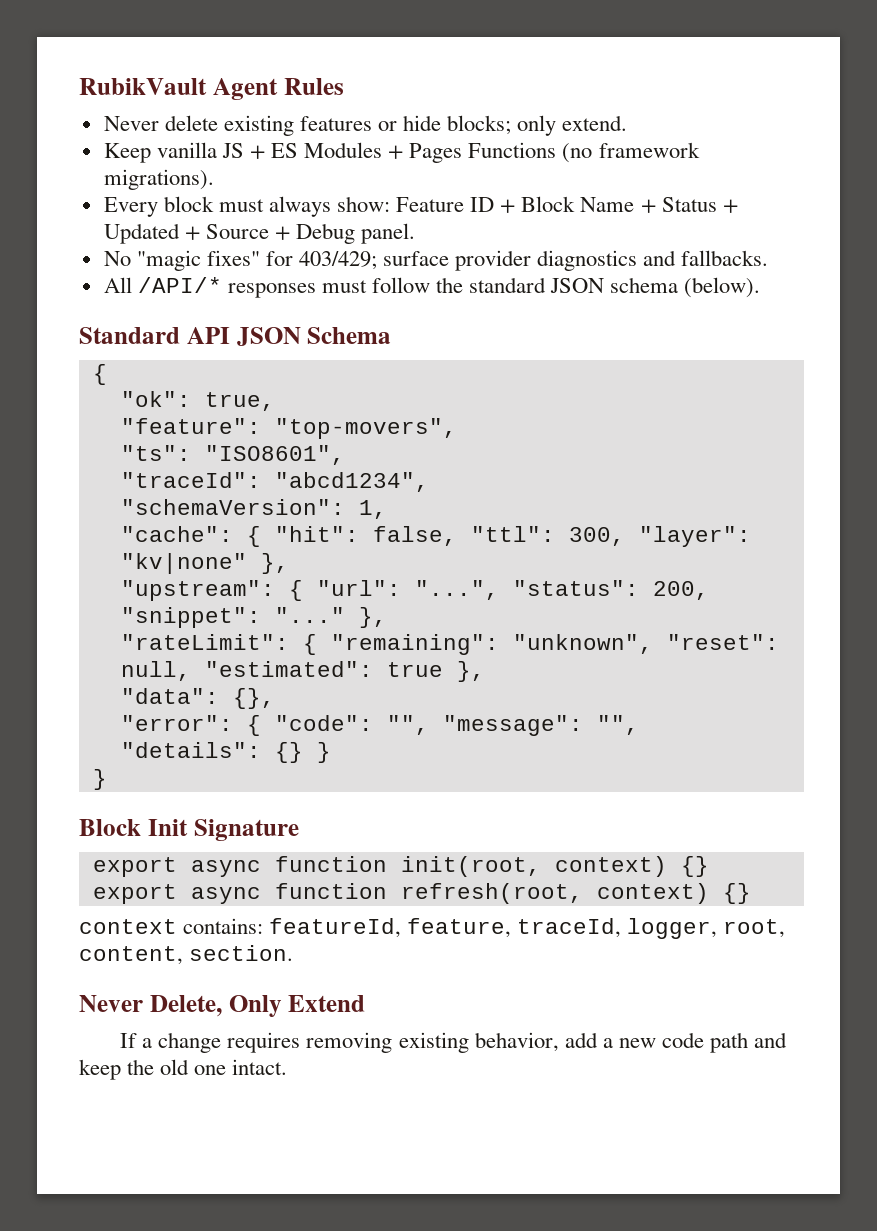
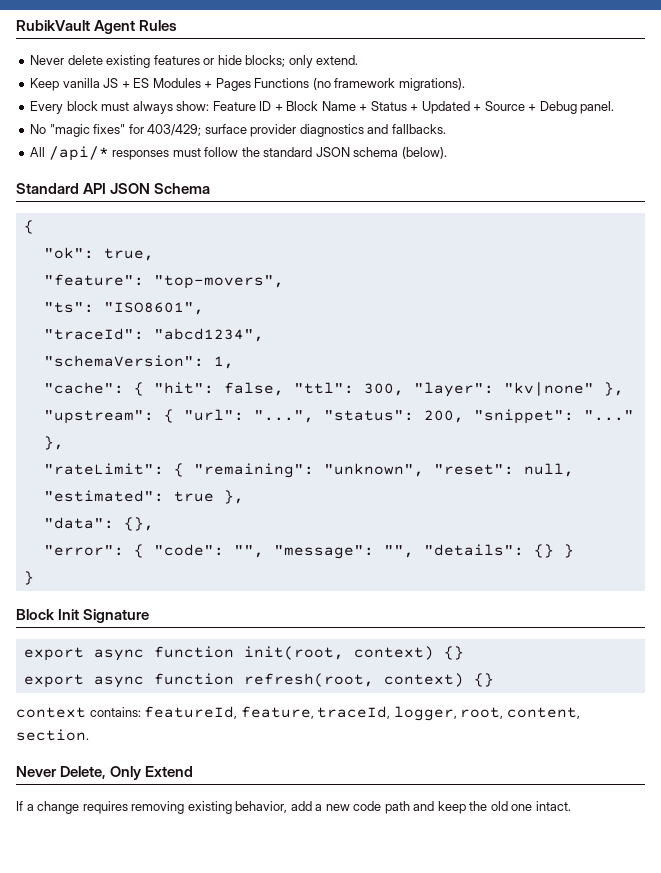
- All /API/* responses must follow the standard JSON schema (below).
+ All /api/* responses must follow the standard JSON schema (below).

